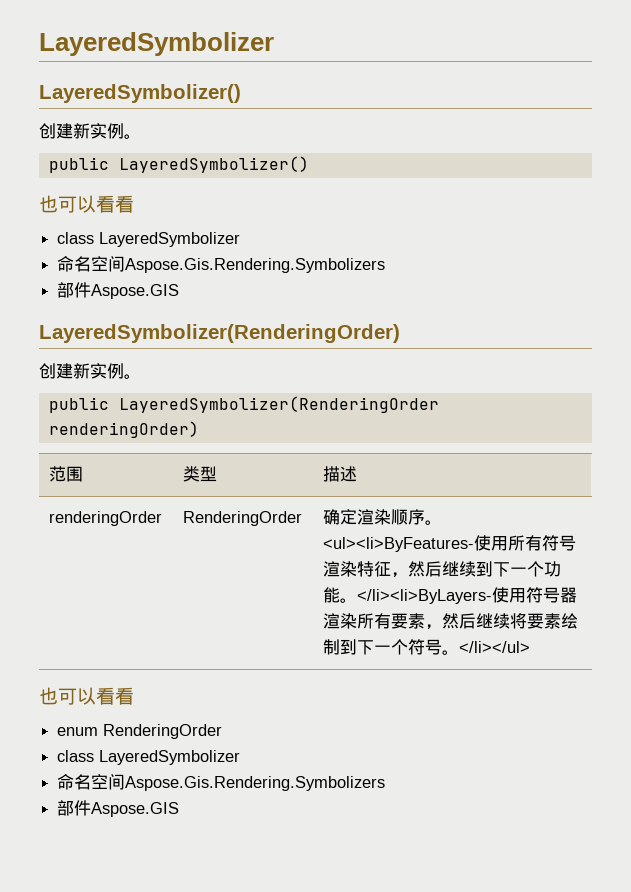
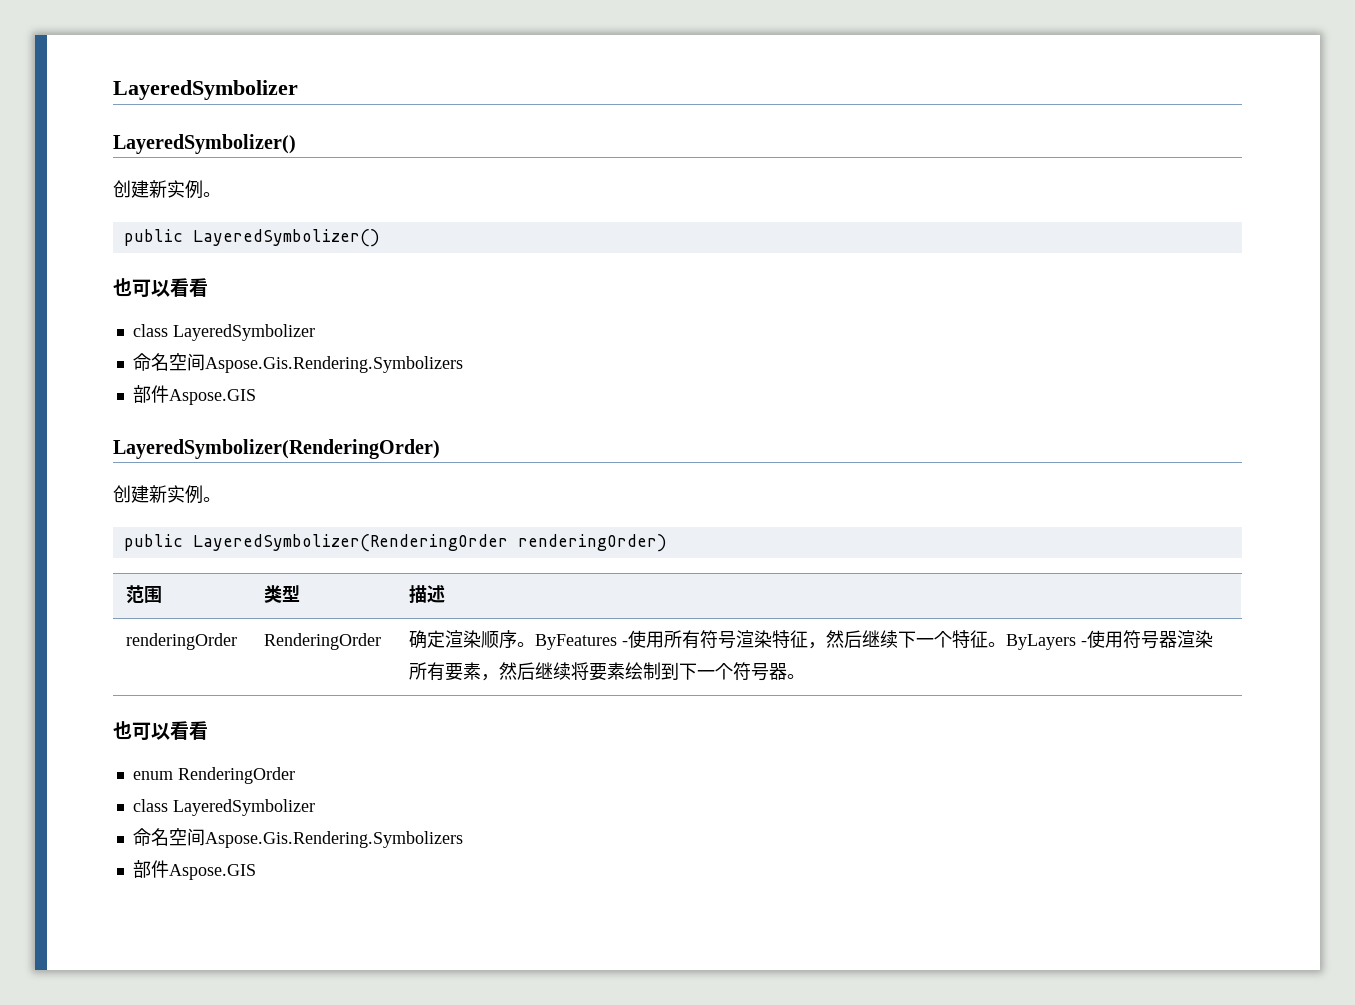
- renderingOrder | RenderingOrder | 确定渲染顺序。<ul><li>ByFeatures-使用所有符号渲染特征，然后继续到下一个功能。</li><li>ByLayers-使用符号器渲染所有要素，然后继续将要素绘制到下一个符号。</li></ul>
+ renderingOrder | RenderingOrder | 确定渲染顺序。ByFeatures -使用所有符号渲染特征，然后继续下一个特征。ByLayers -使用符号器渲染所有要素，然后继续将要素绘制到下一个符号器。

